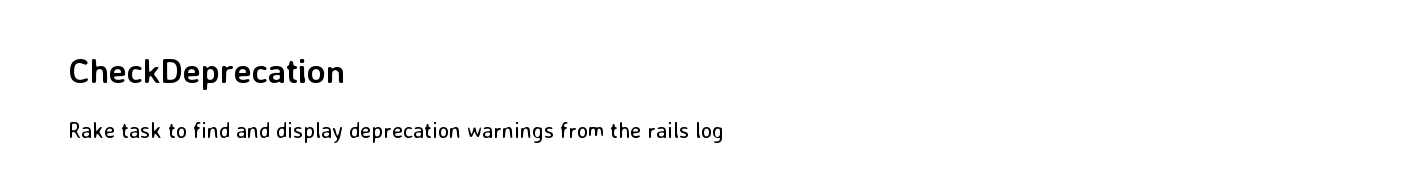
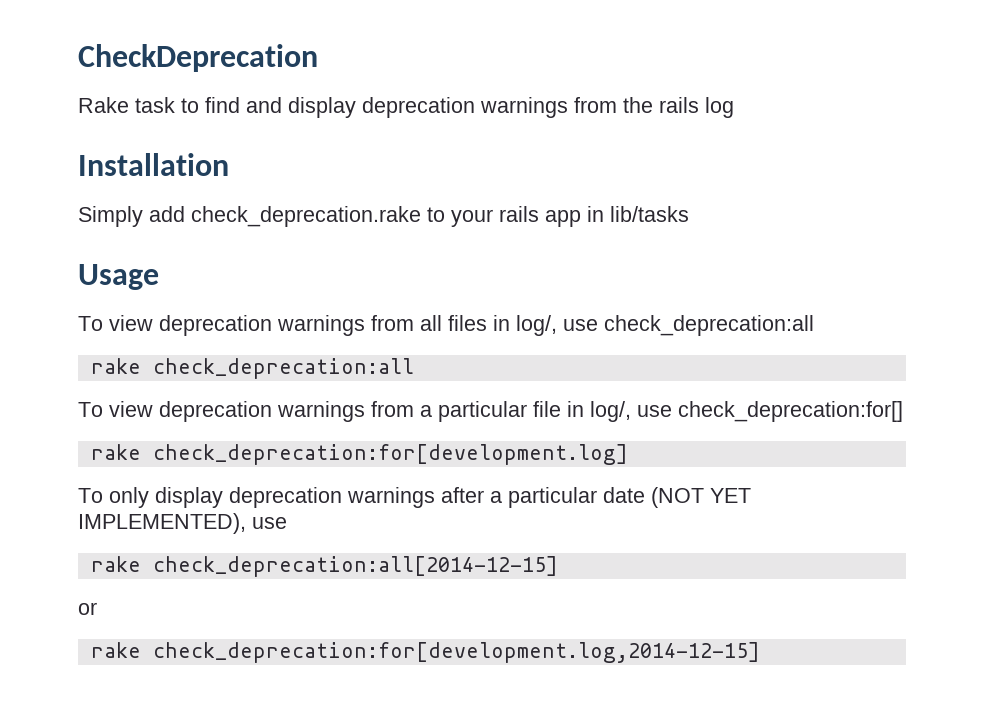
+ Installation
+ Simply add check_deprecation.rake to your rails app in lib/tasks
+ Usage
+ To view deprecation warnings from all files in log/, use check_deprecation:all
+ rake check_deprecation:all
+ To view deprecation warnings from a particular file in log/, use check_deprecation:for[]
+ rake check_deprecation:for[development.log]
+ To only display deprecation warnings after a particular date (NOT YET IMPLEMENTED), use
+ rake check_deprecation:all[2014-12-15]
+ or
+ rake check_deprecation:for[development.log,2014-12-15]

